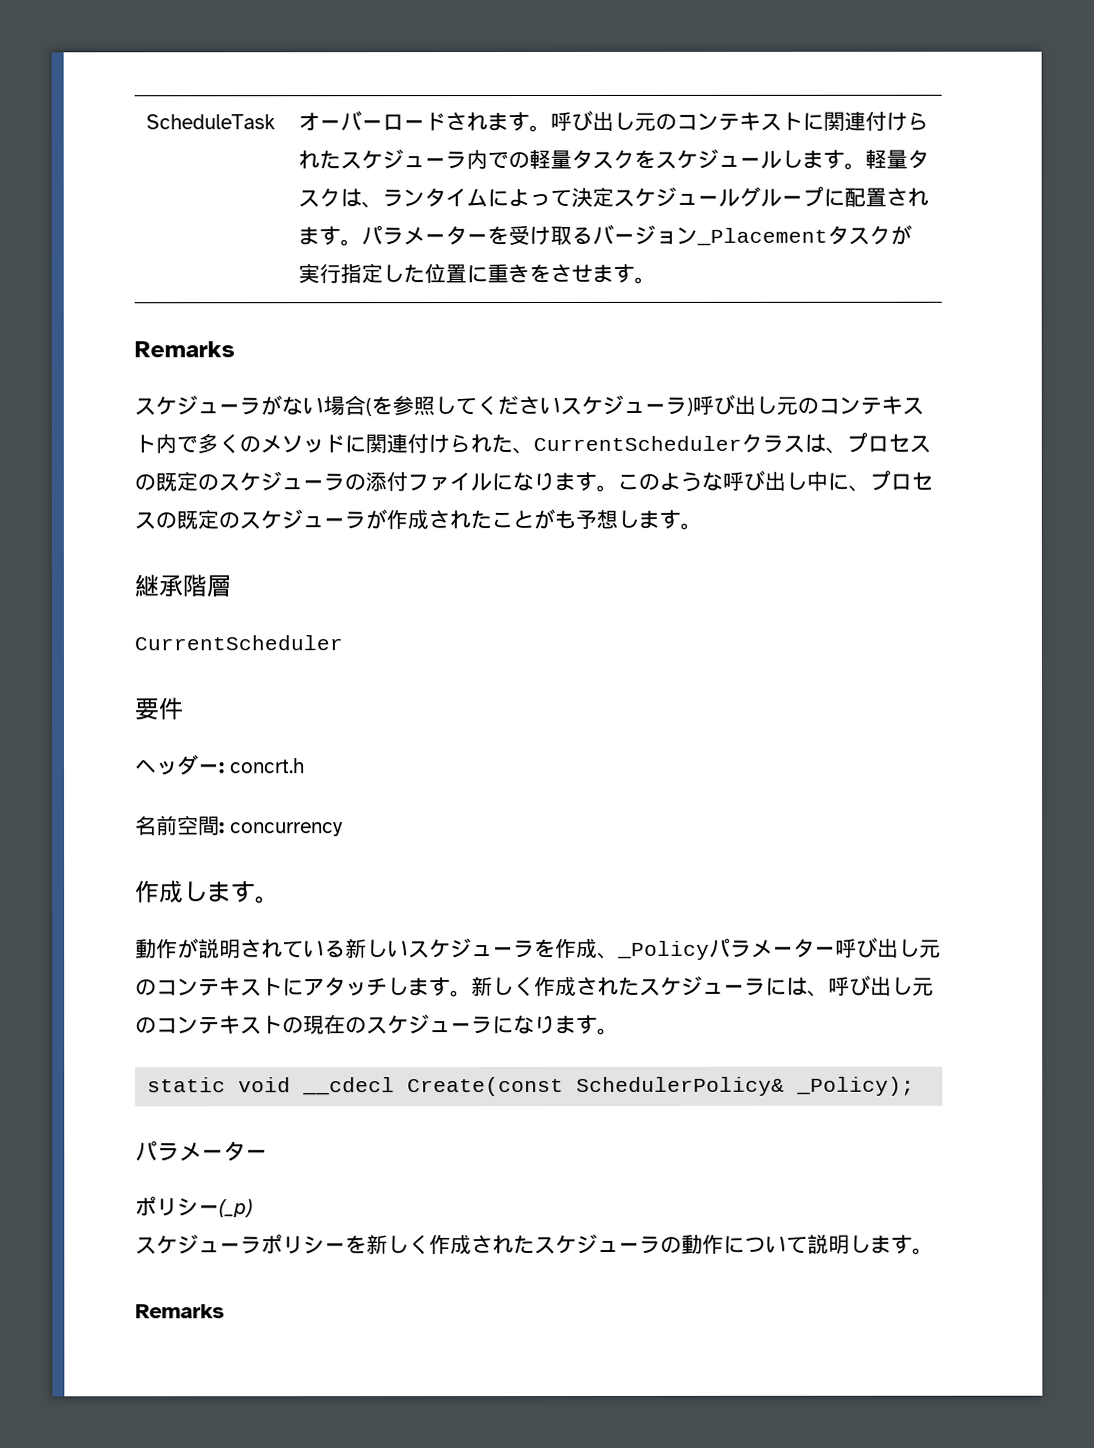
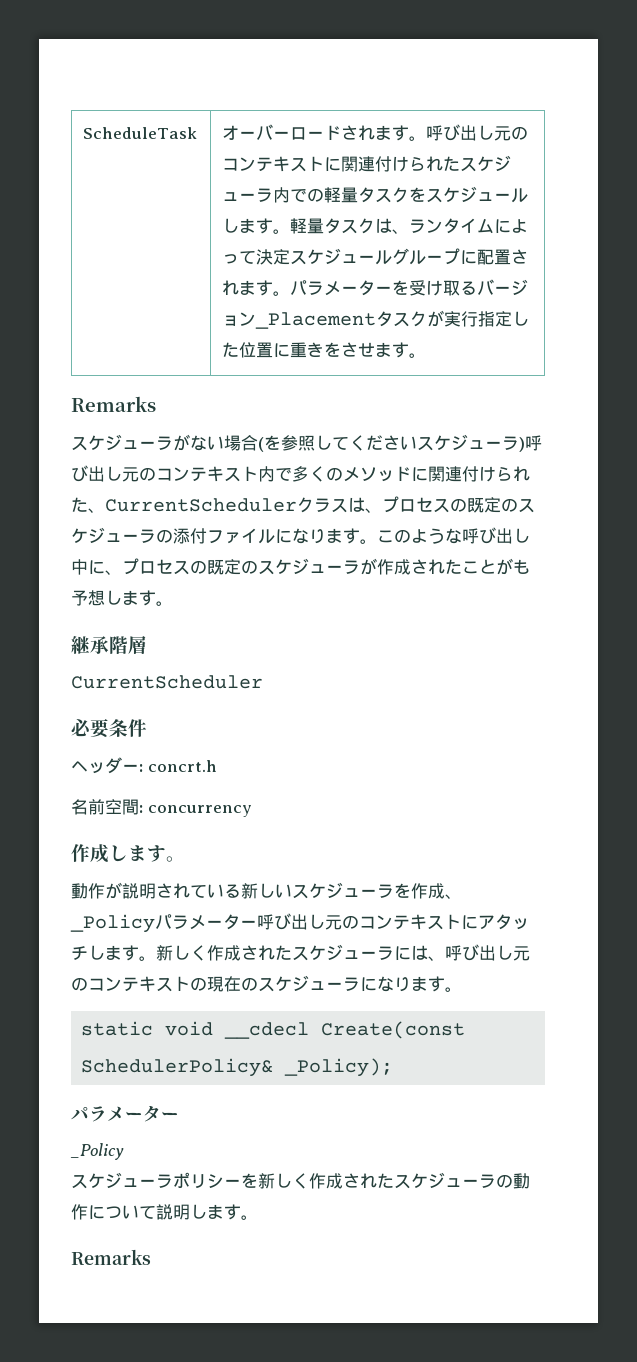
- 要件
+ 必要条件
  static void __cdecl Create(const SchedulerPolicy& _Policy);
  パラメーター
- ポリシー(_p)
+ _Policy

